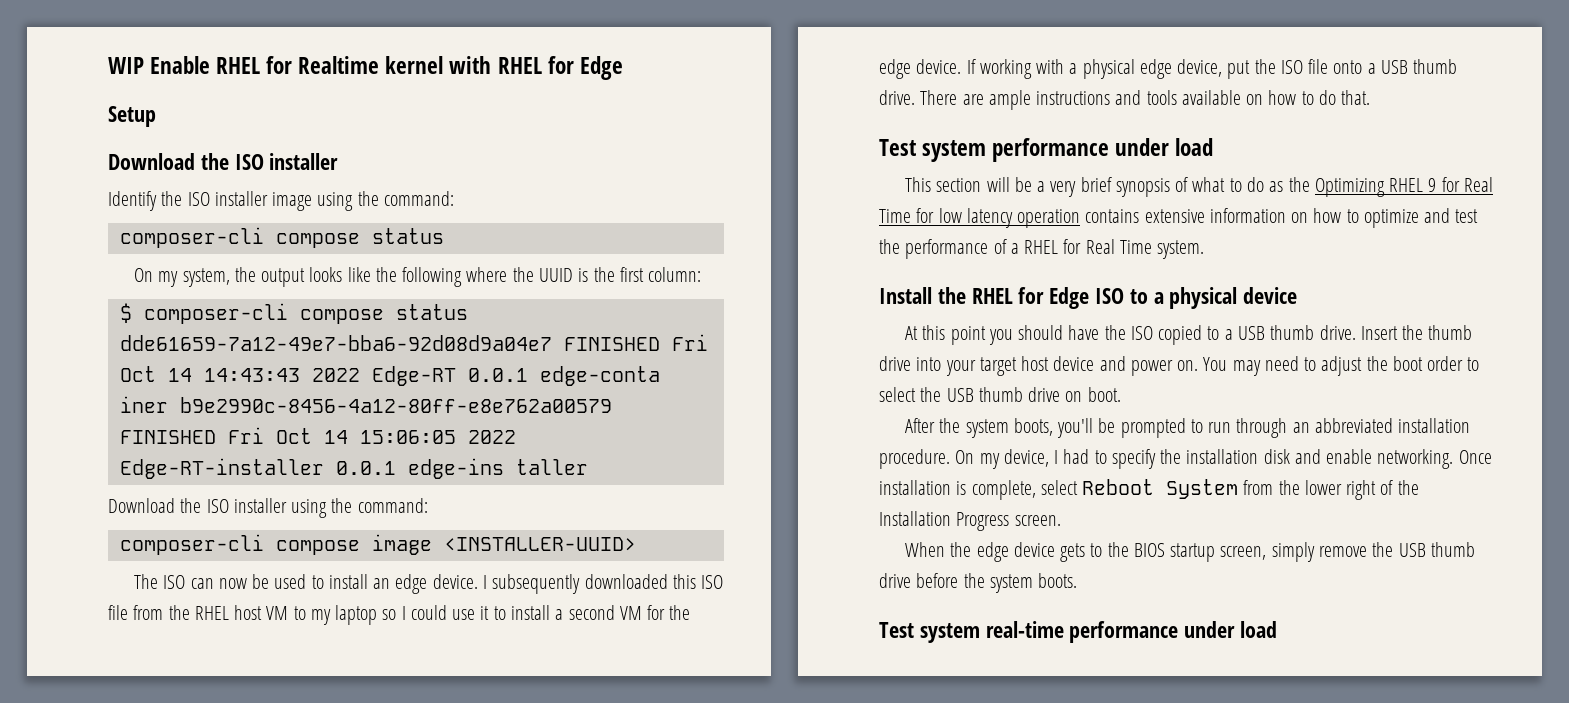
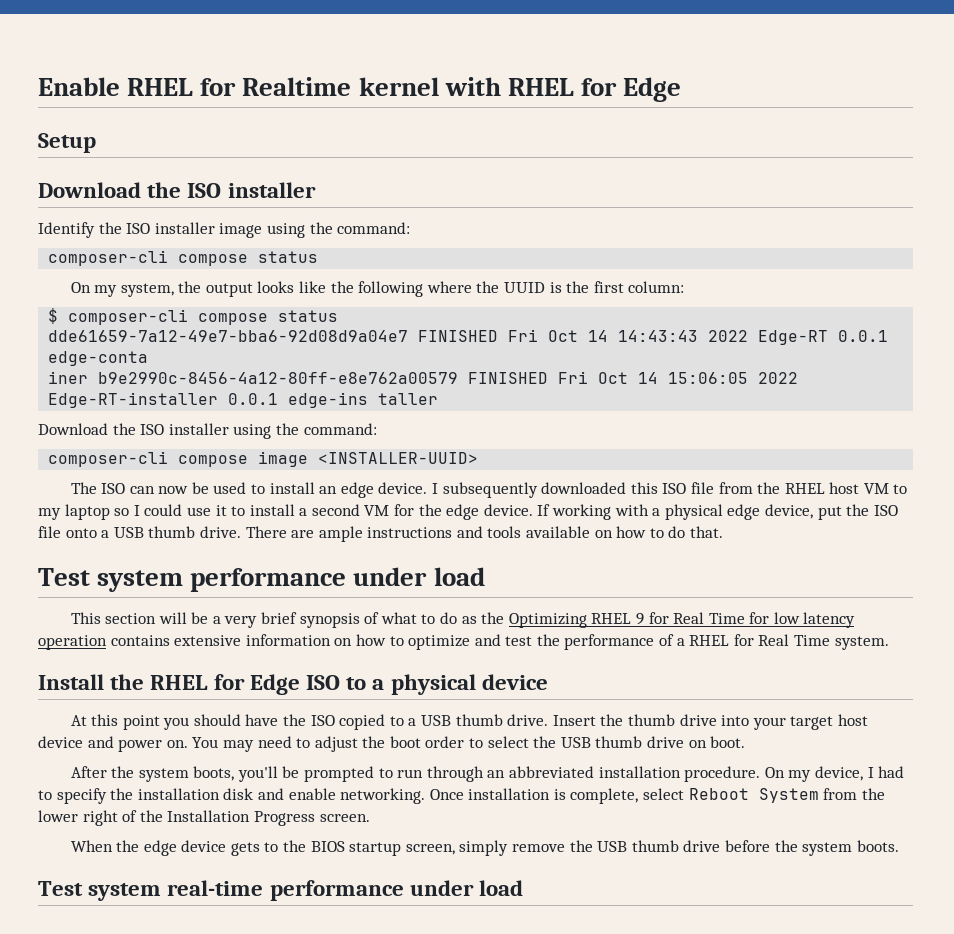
- WIP Enable RHEL for Realtime kernel with RHEL for Edge
+ Enable RHEL for Realtime kernel with RHEL for Edge

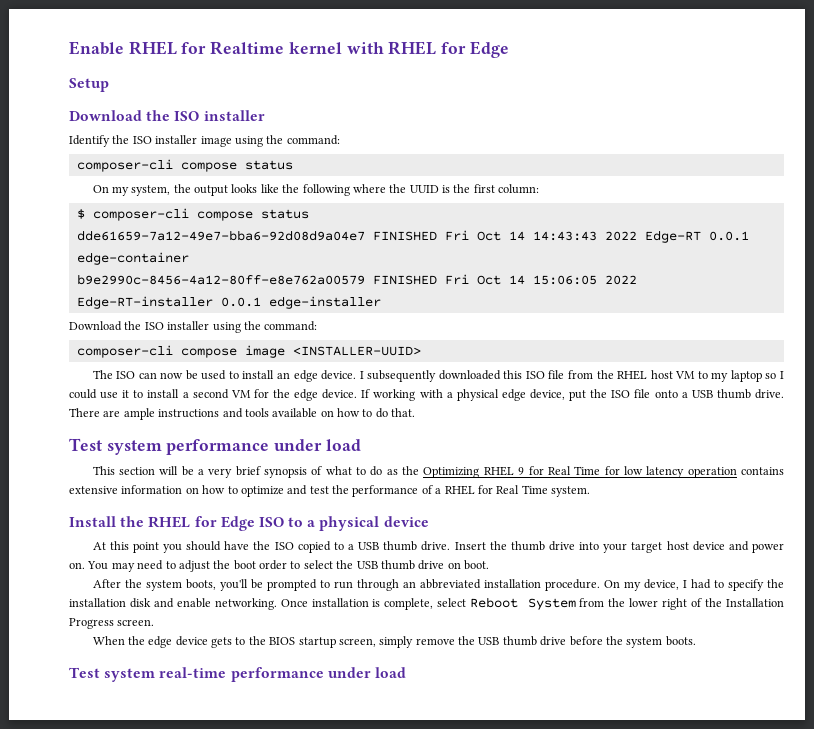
- dde61659-7a12-49e7-bba6-92d08d9a04e7 FINISHED Fri Oct 14 14:43:43 2022 Edge-RT 0.0.1 edge-conta
- iner b9e2990c-8456-4a12-80ff-e8e762a00579 FINISHED Fri Oct 14 15:06:05 2022 Edge-RT-installer 0.0.1 edge-ins taller
+ dde61659-7a12-49e7-bba6-92d08d9a04e7 FINISHED Fri Oct 14 14:43:43 2022 Edge-RT 0.0.1 edge-container
+ b9e2990c-8456-4a12-80ff-e8e762a00579 FINISHED Fri Oct 14 15:06:05 2022 Edge-RT-installer 0.0.1 edge-installer

